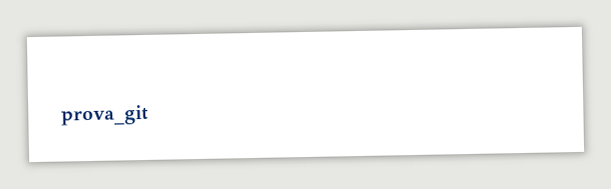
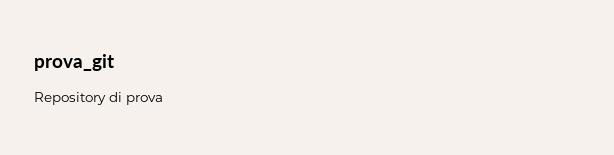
+ Repository di prova

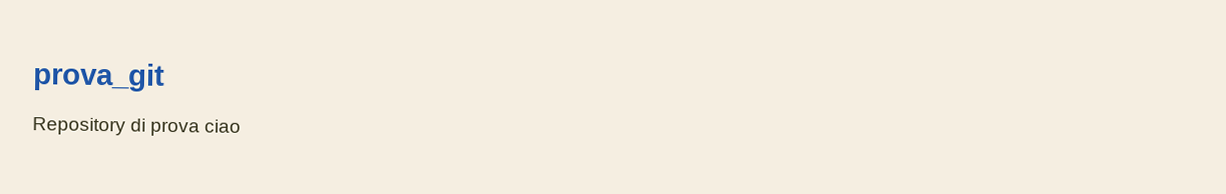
- Repository di prova
+ Repository di prova ciao

